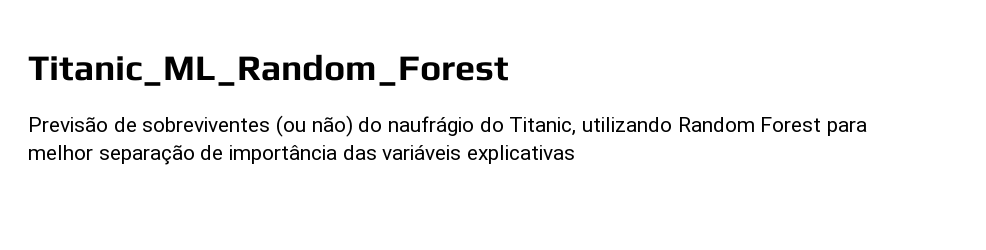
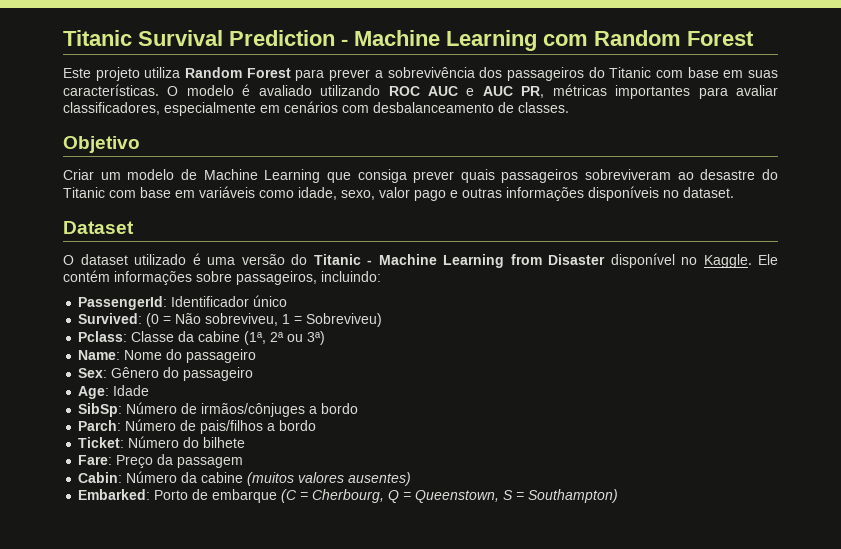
- Titanic_ML_Random_Forest
- Previsão de sobreviventes (ou não) do naufrágio do Titanic, utilizando Random Forest para melhor separação de importância das variáveis explicativas
+ Titanic Survival Prediction - Machine Learning com Random Forest
+ Este projeto utiliza Random Forest para prever a sobrevivência dos passageiros do Titanic com base em suas características. O modelo é avaliado utilizando ROC AUC e AUC PR, métricas importantes para avaliar classificadores, especialmente em cenários com desbalanceamento de classes.
+ Objetivo
+ Criar um modelo de Machine Learning que consiga prever quais passageiros sobreviveram ao desastre do Titanic com base em variáveis como idade, sexo, valor pago e outras informações disponíveis no dataset.
+ Dataset
+ O dataset utilizado é uma versão do Titanic - Machine Learning from Disaster disponível no Kaggle. Ele contém informações sobre passageiros, incluindo:
+ PassengerId: Identificador único
+ Survived: (0 = Não sobreviveu, 1 = Sobreviveu)
+ Pclass: Classe da cabine (1ª, 2ª ou 3ª)
+ Name: Nome do passageiro
+ Sex: Gênero do passageiro
+ Age: Idade
+ SibSp: Número de irmãos/cônjuges a bordo
+ Parch: Número de pais/filhos a bordo
+ Ticket: Número do bilhete
+ Fare: Preço da passagem
+ Cabin: Número da cabine (muitos valores ausentes)
+ Embarked: Porto de embarque (C = Cherbourg, Q = Queenstown, S = Southampton)

